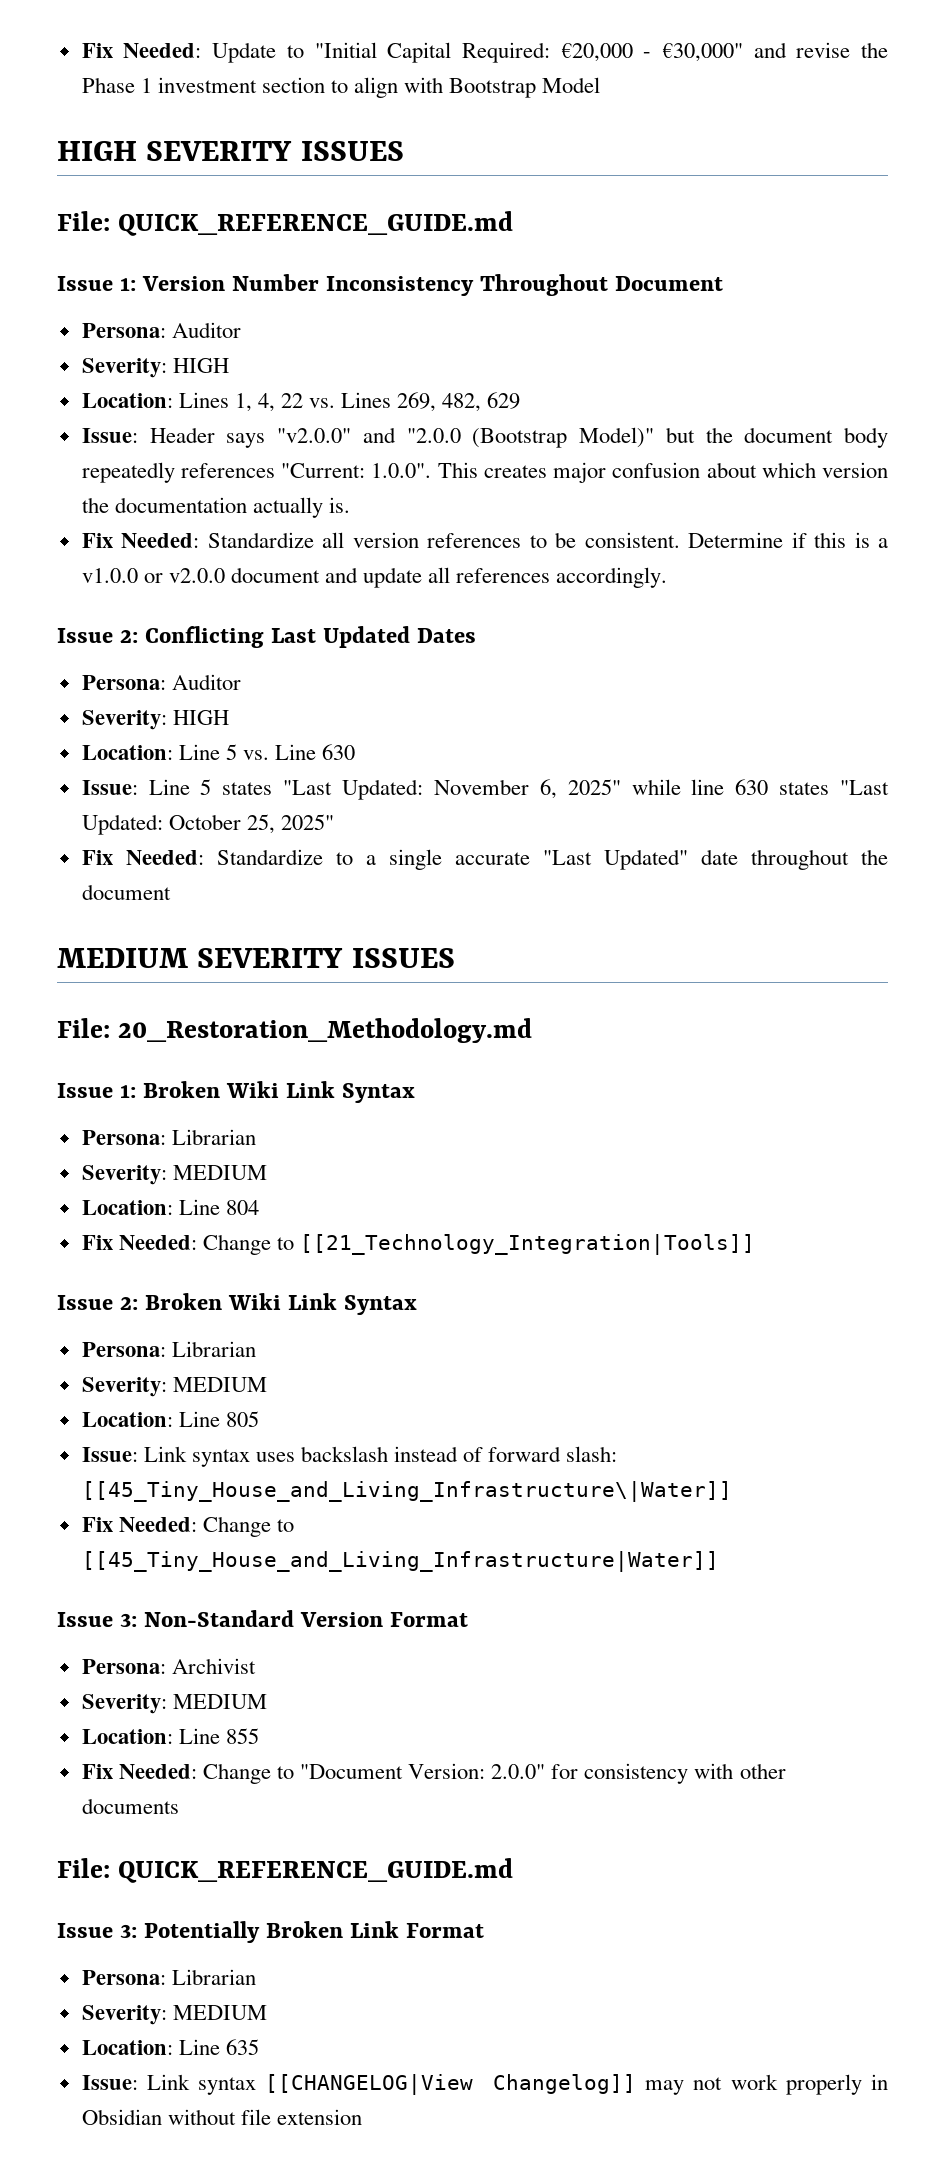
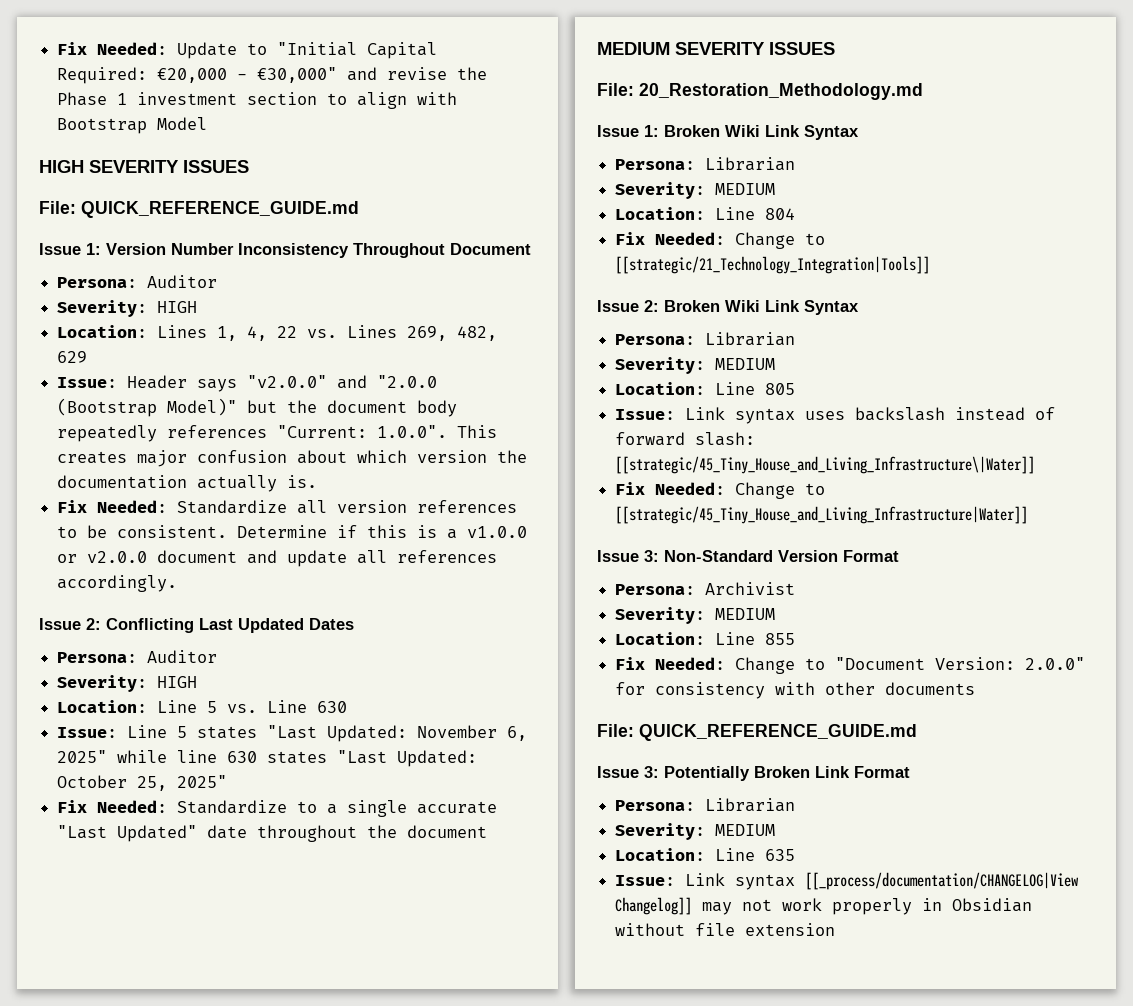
- Fix Needed: Change to [[21_Technology_Integration|Tools]]
+ Fix Needed: Change to [[strategic/21_Technology_Integration|Tools]]
- Issue: Link syntax uses backslash instead of forward slash: [[45_Tiny_House_and_Living_Infrastructure\|Water]]
- Fix Needed: Change to [[45_Tiny_House_and_Living_Infrastructure|Water]]
+ Issue: Link syntax uses backslash instead of forward slash: [[strategic/45_Tiny_House_and_Living_Infrastructure\|Water]]
+ Fix Needed: Change to [[strategic/45_Tiny_House_and_Living_Infrastructure|Water]]
- Issue: Link syntax [[CHANGELOG|View Changelog]] may not work properly in Obsidian without file extension
+ Issue: Link syntax [[_process/documentation/CHANGELOG|View Changelog]] may not work properly in Obsidian without file extension

